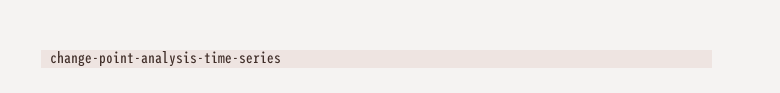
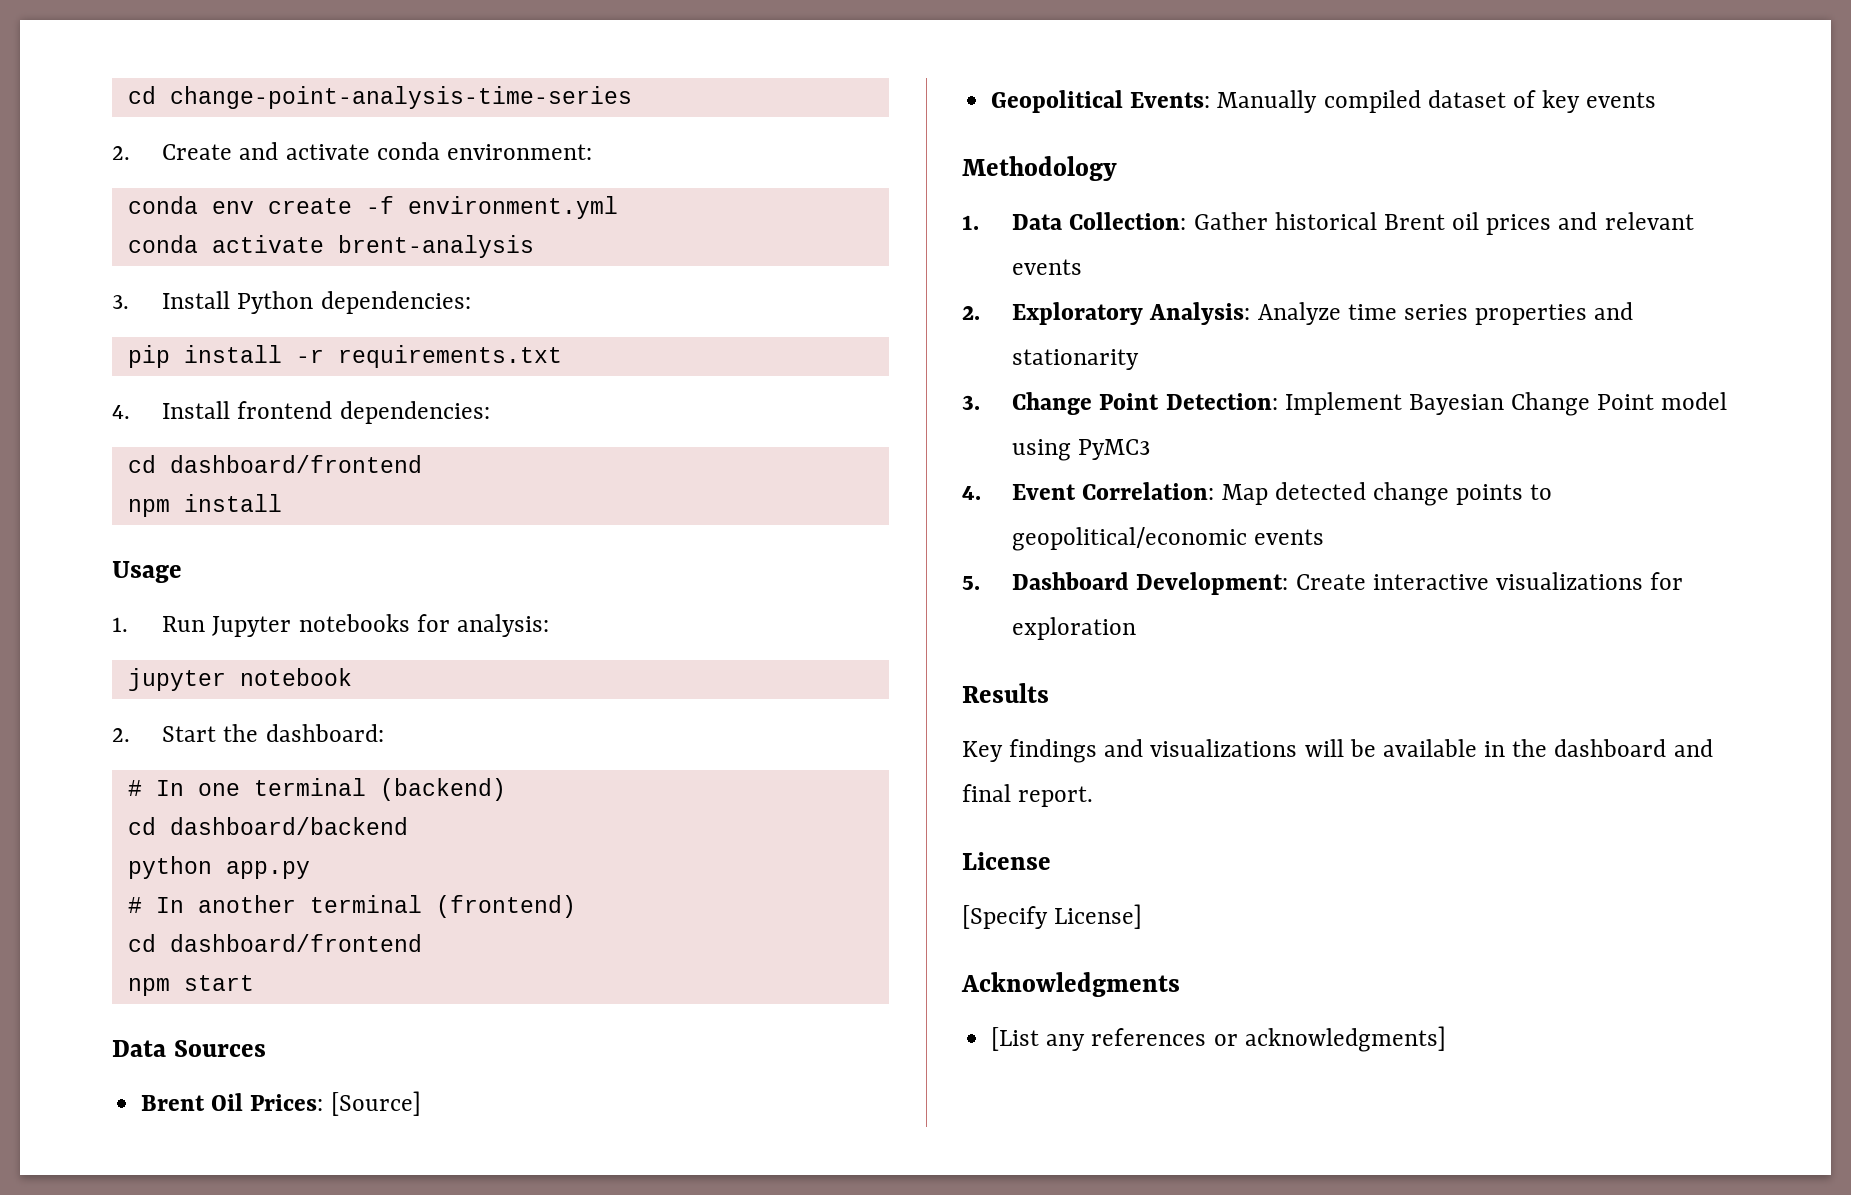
- change-point-analysis-time-series
+ cd change-point-analysis-time-series
+ 2. Create and activate conda environment:
+ conda env create -f environment.yml
+ conda activate brent-analysis
+ 3. Install Python dependencies:
+ pip install -r requirements.txt
+ 4. Install frontend dependencies:
+ cd dashboard/frontend
+ npm install
+ Usage
+ 1. Run Jupyter notebooks for analysis:
+ jupyter notebook
+ 2. Start the dashboard:
+ # In one terminal (backend)
+ cd dashboard/backend
+ python app.py
+ # In another terminal (frontend)
+ cd dashboard/frontend
+ npm start
+ Data Sources
+ Brent Oil Prices: [Source]
+ Geopolitical Events: Manually compiled dataset of key events
+ Methodology
+ 1. Data Collection: Gather historical Brent oil prices and relevant events
+ 2. Exploratory Analysis: Analyze time series properties and stationarity
+ 3. Change Point Detection: Implement Bayesian Change Point model using PyMC3
+ 4. Event Correlation: Map detected change points to geopolitical/economic events
+ 5. Dashboard Development: Create interactive visualizations for exploration
+ Results
+ Key findings and visualizations will be available in the dashboard and final report.
+ License
+ [Specify License]
+ Acknowledgments
+ [List any references or acknowledgments]

